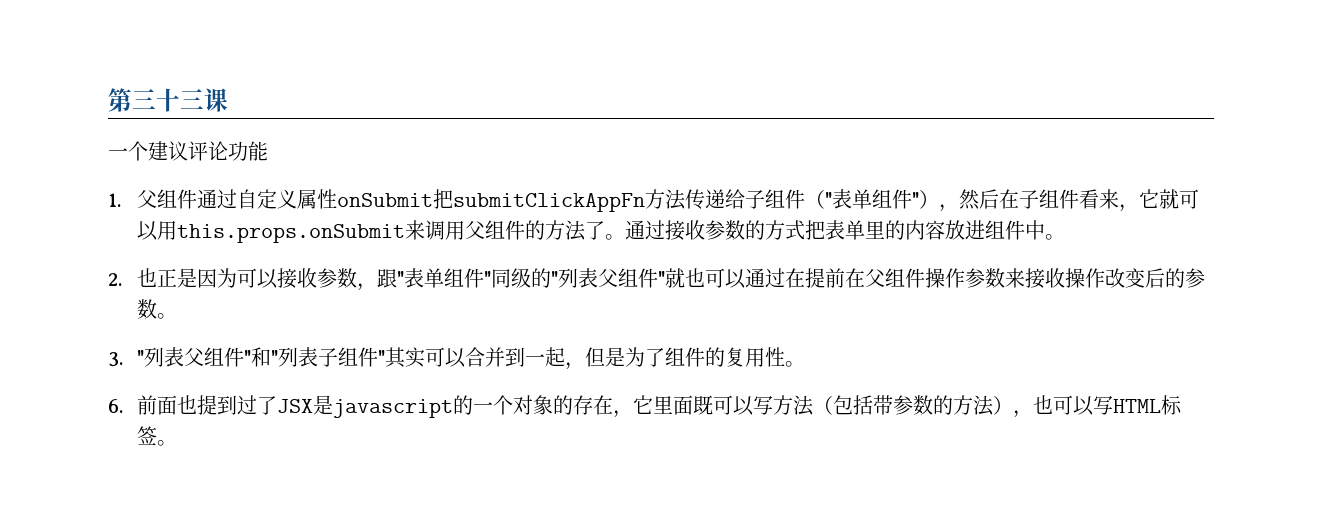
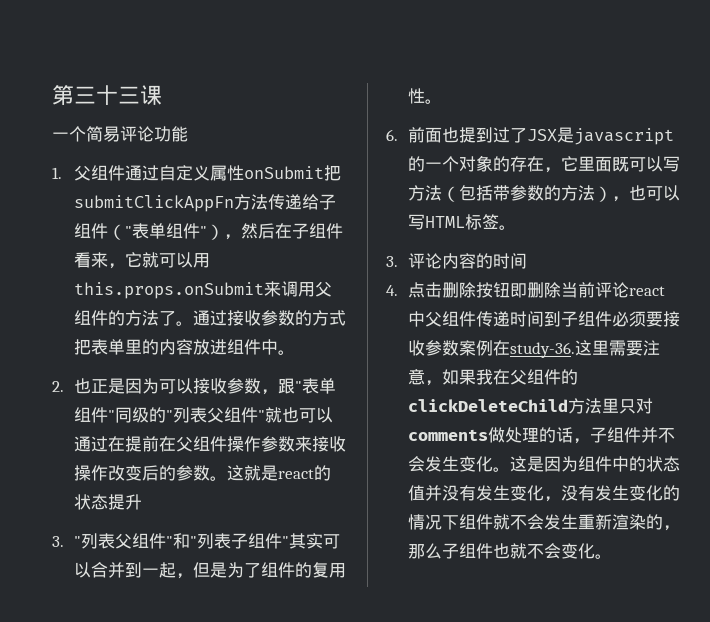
- 一个建议评论功能
+ 一个简易评论功能
+ 这就是react的状态提升
+ 3.评论内容的时间
+ 4.点击删除按钮即删除当前评论react中父组件传递时间到子组件必须要接收参数案例在study-36.这里需要注意，如果我在父组件的clickDeleteChild方法里只对comments做处理的话，子组件并不会发生变化。这是因为组件中的状态值并没有发生变化，没有发生变化的情况下组件就不会发生重新渲染的，那么子组件也就不会变化。

